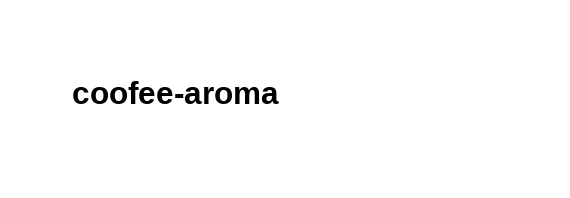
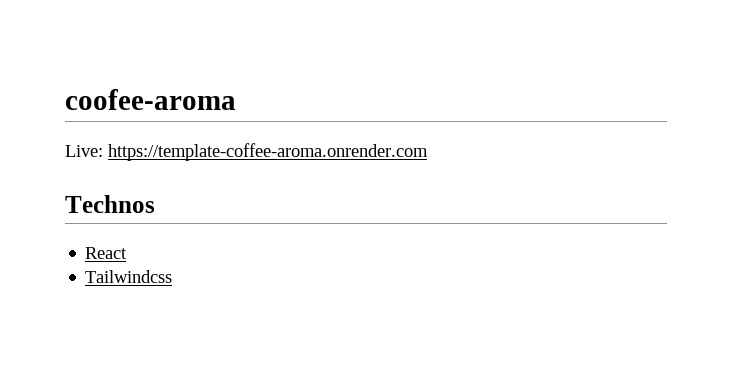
+ Live: https://template-coffee-aroma.onrender.com
+ Technos
+ React
+ Tailwindcss

